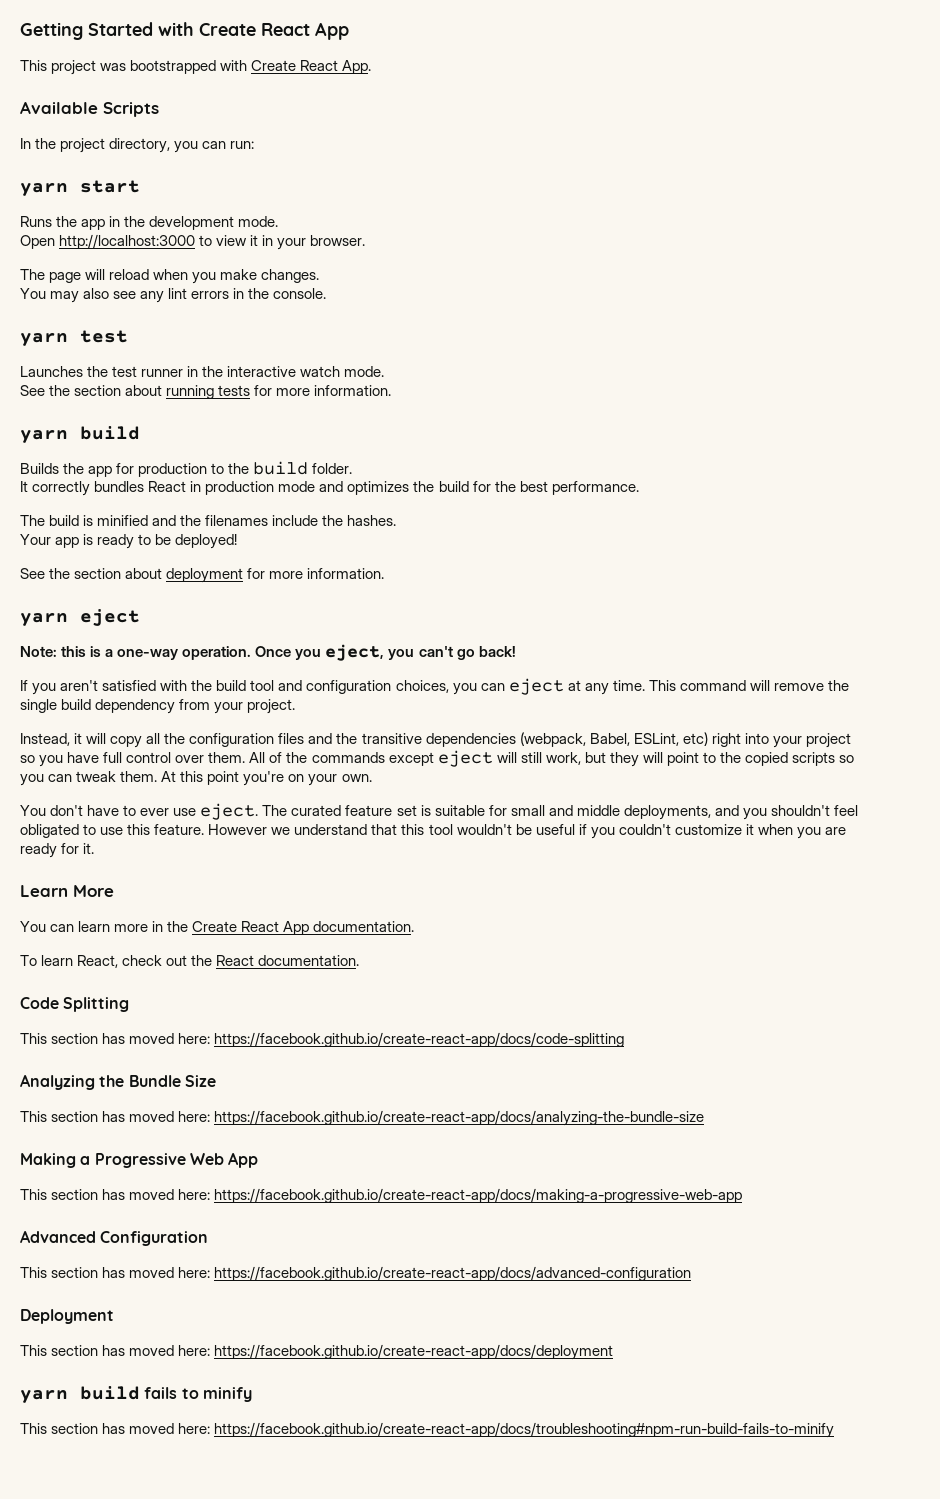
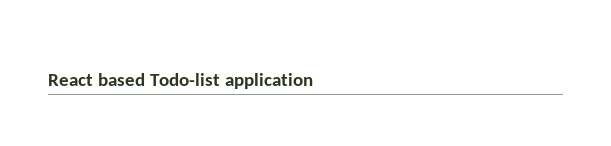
- Getting Started with Create React App
- This project was bootstrapped with Create React App.
- Available Scripts
- In the project directory, you can run:
- yarn start
- Runs the app in the development mode.
- Open http://localhost:3000 to view it in your browser.
- The page will reload when you make changes.
- You may also see any lint errors in the console.
- yarn test
- Launches the test runner in the interactive watch mode.
- See the section about running tests for more information.
- yarn build
- Builds the app for production to the build folder.
- It correctly bundles React in production mode and optimizes the build for the best performance.
- The build is minified and the filenames include the hashes.
- Your app is ready to be deployed!
- See the section about deployment for more information.
- yarn eject
- Note: this is a one-way operation. Once you eject, you can't go back!
- If you aren't satisfied with the build tool and configuration choices, you can eject at any time. This command will remove the single build dependency from your project.
- Instead, it will copy all the configuration files and the transitive dependencies (webpack, Babel, ESLint, etc) right into your project so you have full control over them. All of the commands except eject will still work, but they will point to the copied scripts so you can tweak them. At this point you're on your own.
- You don't have to ever use eject. The curated feature set is suitable for small and middle deployments, and you shouldn't feel obligated to use this feature. However we understand that this tool wouldn't be useful if you couldn't customize it when you are ready for it.
- Learn More
- You can learn more in the Create React App documentation.
- To learn React, check out the React documentation.
- Code Splitting
- This section has moved here: https://facebook.github.io/create-react-app/docs/code-splitting
- Analyzing the Bundle Size
- This section has moved here: https://facebook.github.io/create-react-app/docs/analyzing-the-bundle-size
- Making a Progressive Web App
- This section has moved here: https://facebook.github.io/create-react-app/docs/making-a-progressive-web-app
- Advanced Configuration
- This section has moved here: https://facebook.github.io/create-react-app/docs/advanced-configuration
- Deployment
- This section has moved here: https://facebook.github.io/create-react-app/docs/deployment
- yarn build fails to minify
- This section has moved here: https://facebook.github.io/create-react-app/docs/troubleshooting#npm-run-build-fails-to-minify
+ React based Todo-list application

